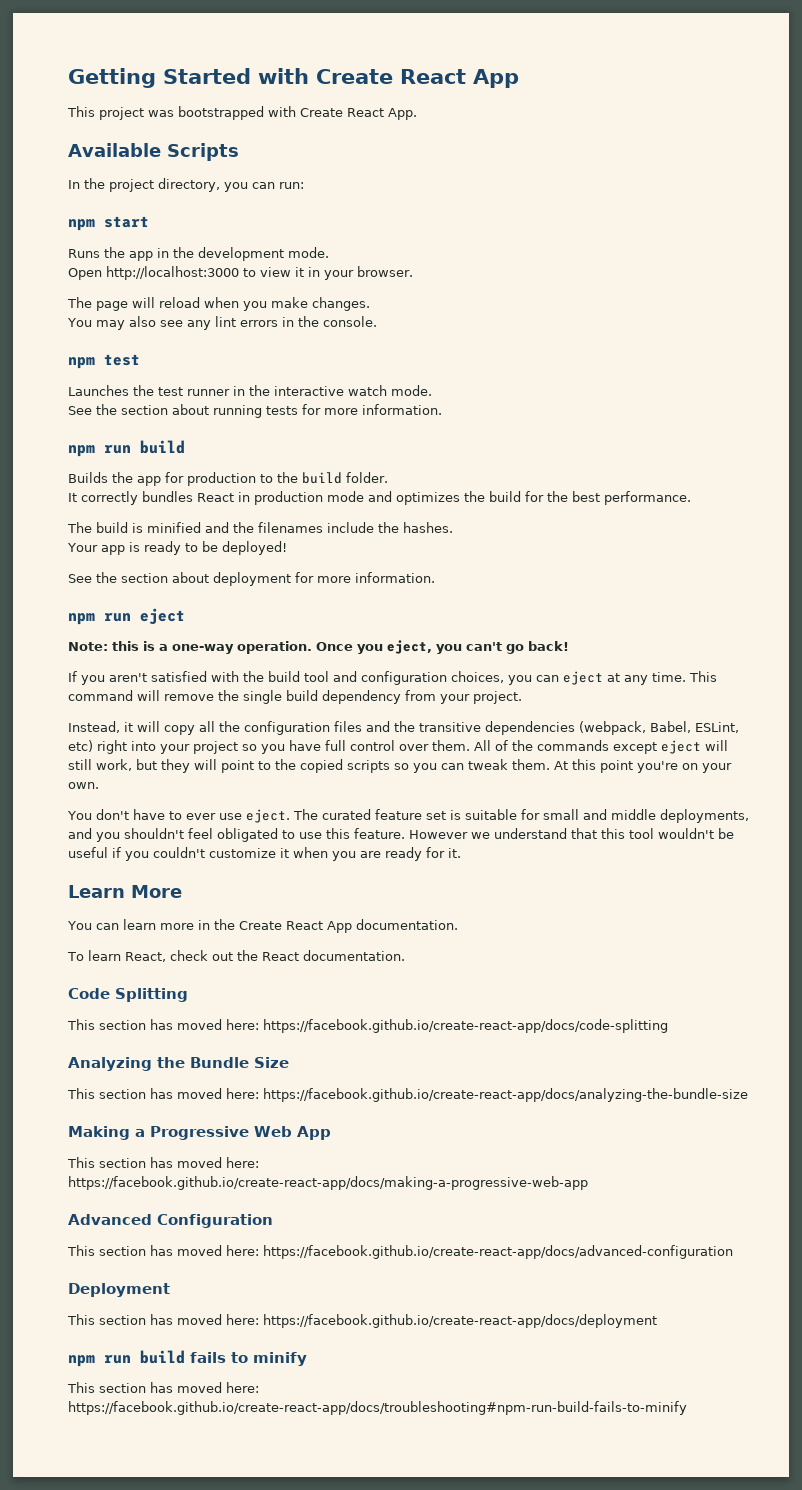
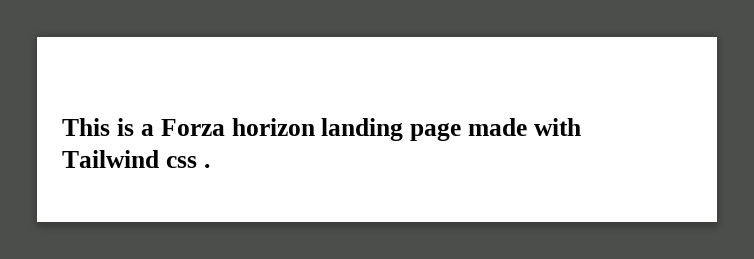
- Getting Started with Create React App
- This project was bootstrapped with Create React App.
- Available Scripts
- In the project directory, you can run:
- npm start
- Runs the app in the development mode.
- Open http://localhost:3000 to view it in your browser.
- The page will reload when you make changes.
- You may also see any lint errors in the console.
- npm test
- Launches the test runner in the interactive watch mode.
- See the section about running tests for more information.
- npm run build
- Builds the app for production to the build folder.
- It correctly bundles React in production mode and optimizes the build for the best performance.
- The build is minified and the filenames include the hashes.
- Your app is ready to be deployed!
- See the section about deployment for more information.
- npm run eject
- Note: this is a one-way operation. Once you eject, you can't go back!
- If you aren't satisfied with the build tool and configuration choices, you can eject at any time. This command will remove the single build dependency from your project.
- Instead, it will copy all the configuration files and the transitive dependencies (webpack, Babel, ESLint, etc) right into your project so you have full control over them. All of the commands except eject will still work, but they will point to the copied scripts so you can tweak them. At this point you're on your own.
- You don't have to ever use eject. The curated feature set is suitable for small and middle deployments, and you shouldn't feel obligated to use this feature. However we understand that this tool wouldn't be useful if you couldn't customize it when you are ready for it.
- Learn More
- You can learn more in the Create React App documentation.
- To learn React, check out the React documentation.
- Code Splitting
- This section has moved here: https://facebook.github.io/create-react-app/docs/code-splitting
- Analyzing the Bundle Size
- This section has moved here: https://facebook.github.io/create-react-app/docs/analyzing-the-bundle-size
- Making a Progressive Web App
- This section has moved here: https://facebook.github.io/create-react-app/docs/making-a-progressive-web-app
- Advanced Configuration
- This section has moved here: https://facebook.github.io/create-react-app/docs/advanced-configuration
- Deployment
- This section has moved here: https://facebook.github.io/create-react-app/docs/deployment
- npm run build fails to minify
- This section has moved here: https://facebook.github.io/create-react-app/docs/troubleshooting#npm-run-build-fails-to-minify
+ This is a Forza horizon landing page made with Tailwind css .

